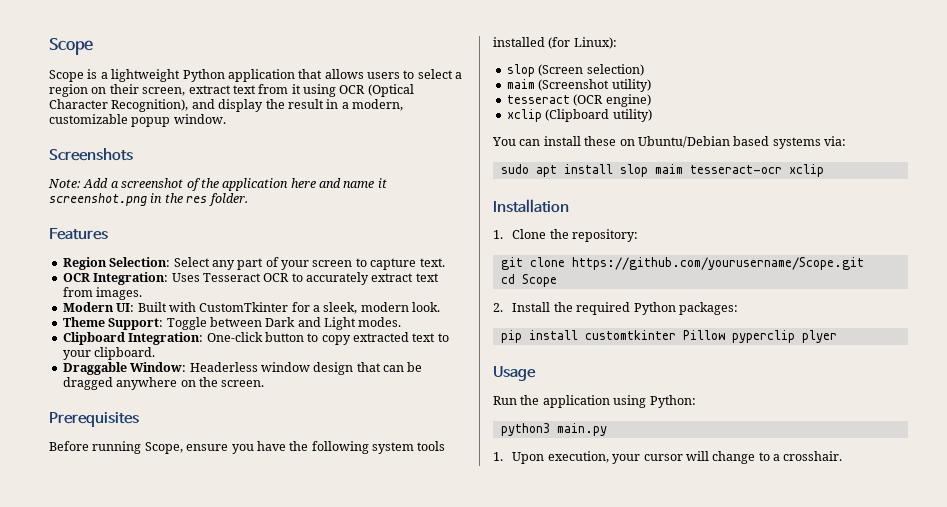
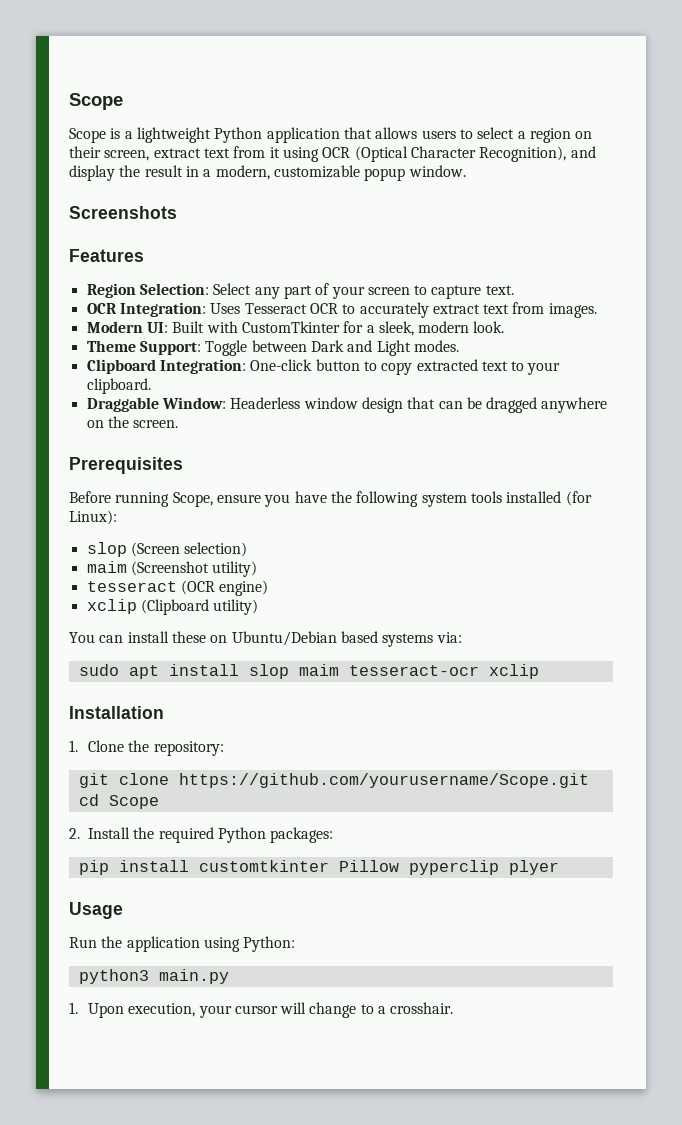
- Note: Add a screenshot of the application here and name it screenshot.png in the res folder.

